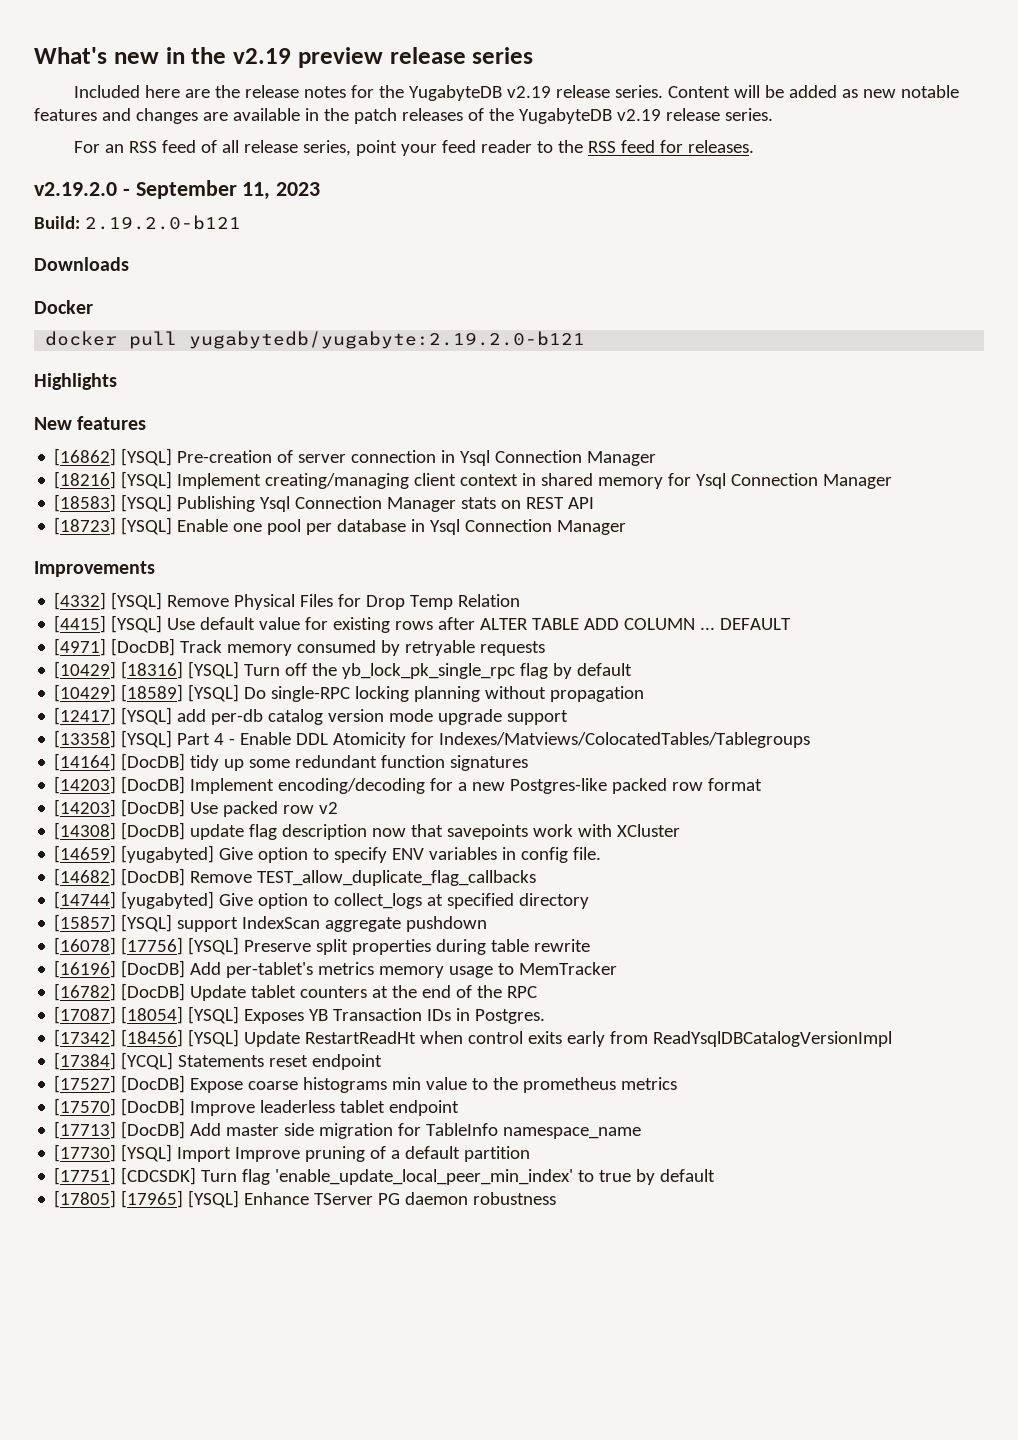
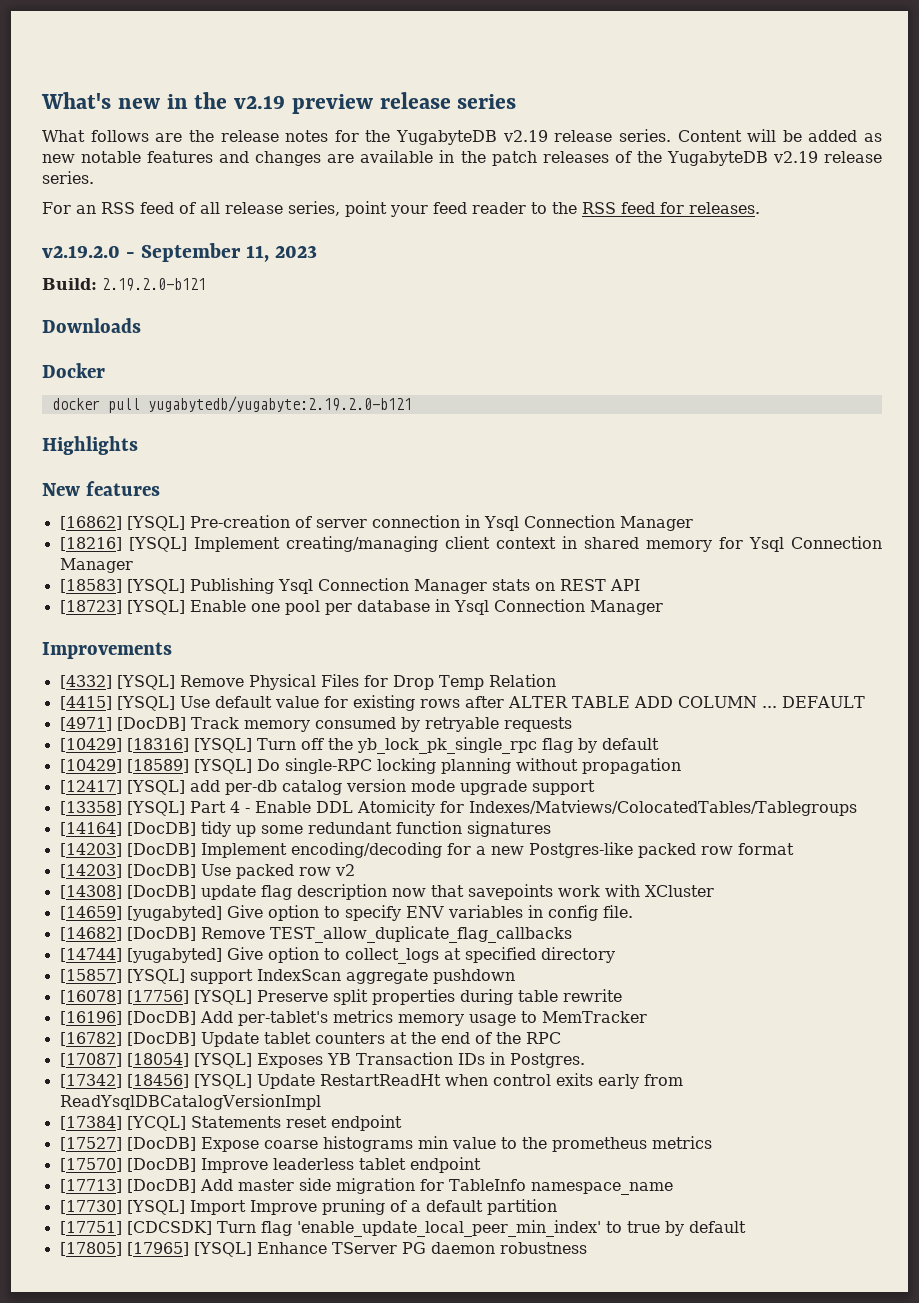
- Included here are the release notes for the YugabyteDB v2.19 release series.
+ What follows are the release notes for the YugabyteDB v2.19 release series.

